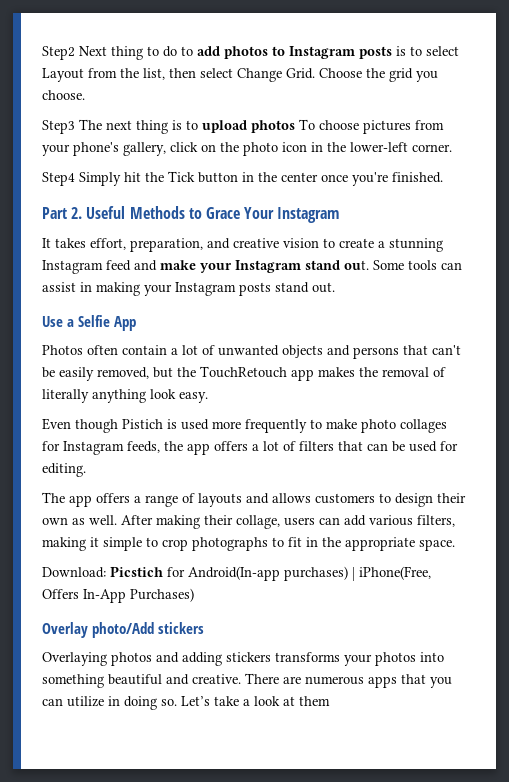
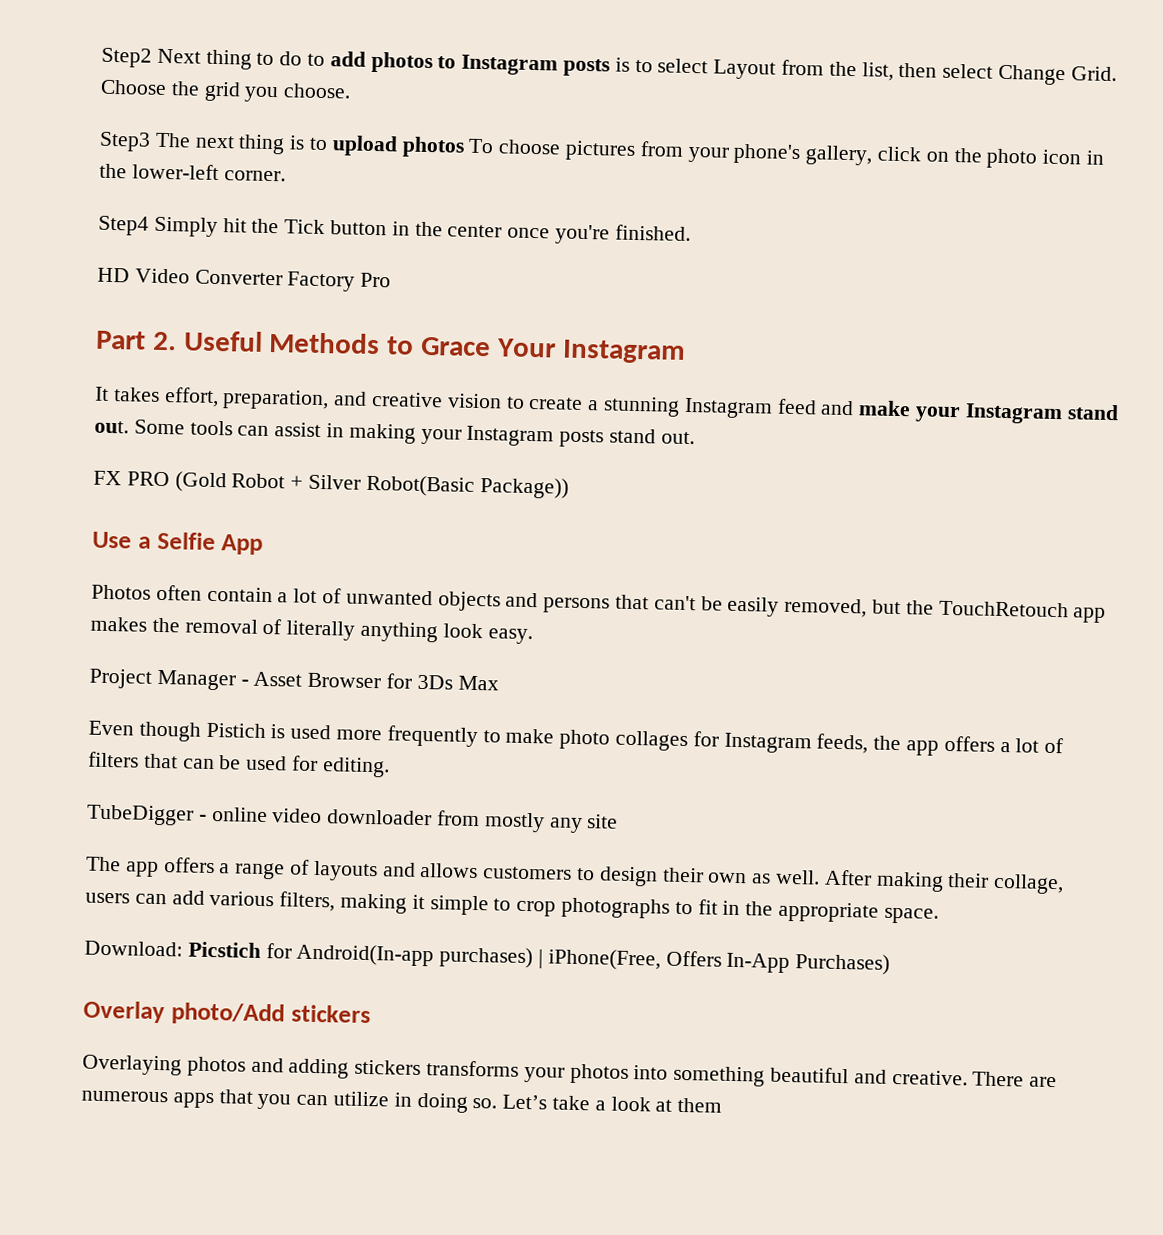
+ HD Video Converter Factory Pro
+ FX PRO (Gold Robot + Silver Robot(Basic Package))
+ Project Manager - Asset Browser for 3Ds Max
+ TubeDigger - online video downloader from mostly any site

